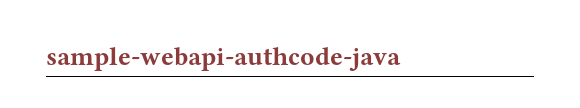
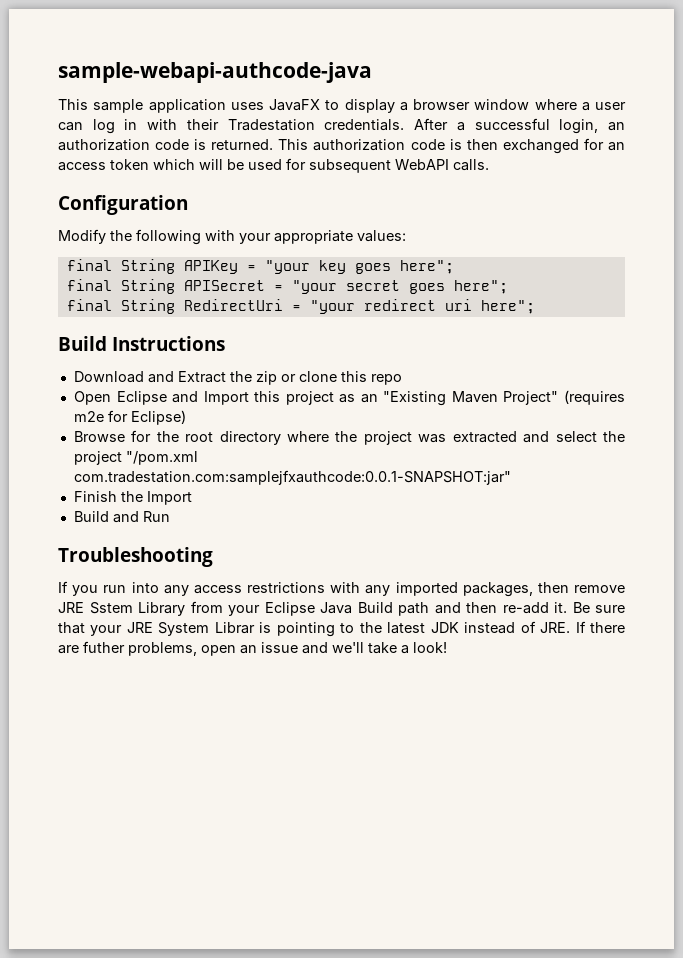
+ This sample application uses JavaFX to display a browser window where a user can log in with their Tradestation credentials. After a successful login, an authorization code is returned. This authorization code is then exchanged for an access token which will be used for subsequent WebAPI calls.
+ Configuration
+ Modify the following with your appropriate values:
+ final String APIKey = "your key goes here";
+ final String APISecret = "your secret goes here";
+ final String RedirectUri = "your redirect uri here";
+ Build Instructions
+ Download and Extract the zip or clone this repo
+ Open Eclipse and Import this project as an "Existing Maven Project" (requires m2e for Eclipse)
+ Browse for the root directory where the project was extracted and select the project "/pom.xml com.tradestation.com:samplejfxauthcode:0.0.1-SNAPSHOT:jar"
+ Finish the Import
+ Build and Run
+ Troubleshooting
+ If you run into any access restrictions with any imported packages, then remove JRE Sstem Library from your Eclipse Java Build path and then re-add it. Be sure that your JRE System Librar is pointing to the latest JDK instead of JRE. If there are futher problems, open an issue and we'll take a look!

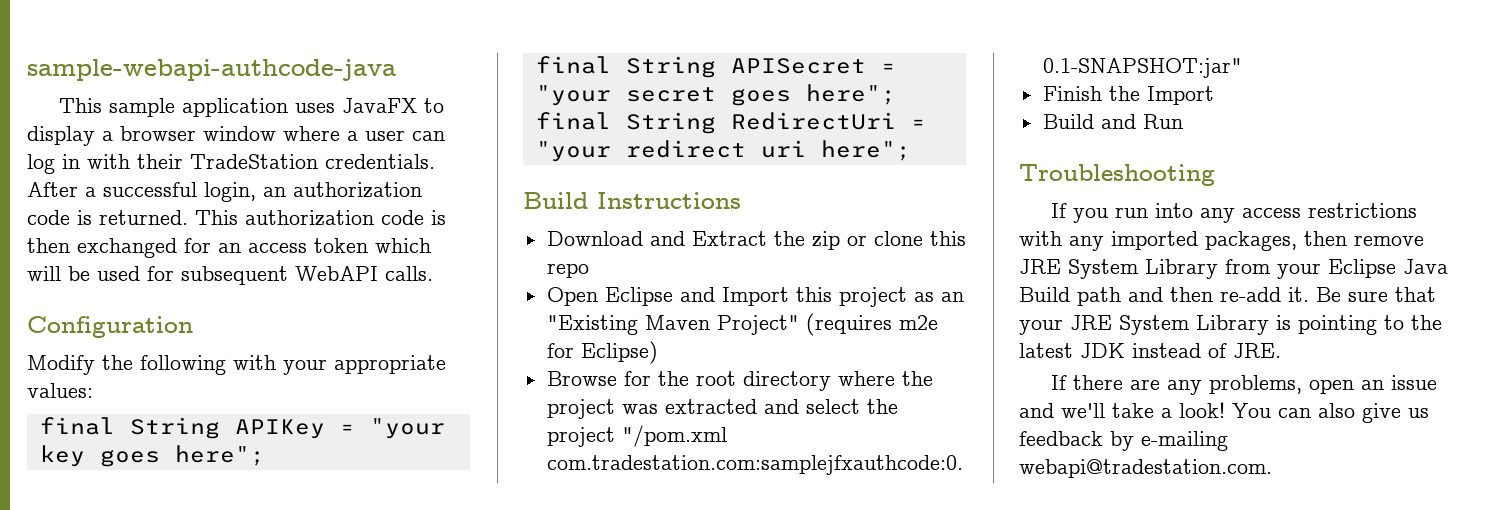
- This sample application uses JavaFX to display a browser window where a user can log in with their Tradestation credentials.
+ This sample application uses JavaFX to display a browser window where a user can log in with their TradeStation credentials.
- If you run into any access restrictions with any imported packages, then remove JRE Sstem Library from your Eclipse Java Build path and then re-add it.
+ If you run into any access restrictions with any imported packages, then remove JRE System Library from your Eclipse Java Build path and then re-add it.
- Be sure that your JRE System Librar is pointing to the latest JDK instead of JRE. If there are futher problems, open an issue and we'll take a look!
+ Be sure that your JRE System Library is pointing to the latest JDK instead of JRE.
+ If there are any problems, open an issue and we'll take a look!
+ You can also give us feedback by e-mailing webapi@tradestation.com.

